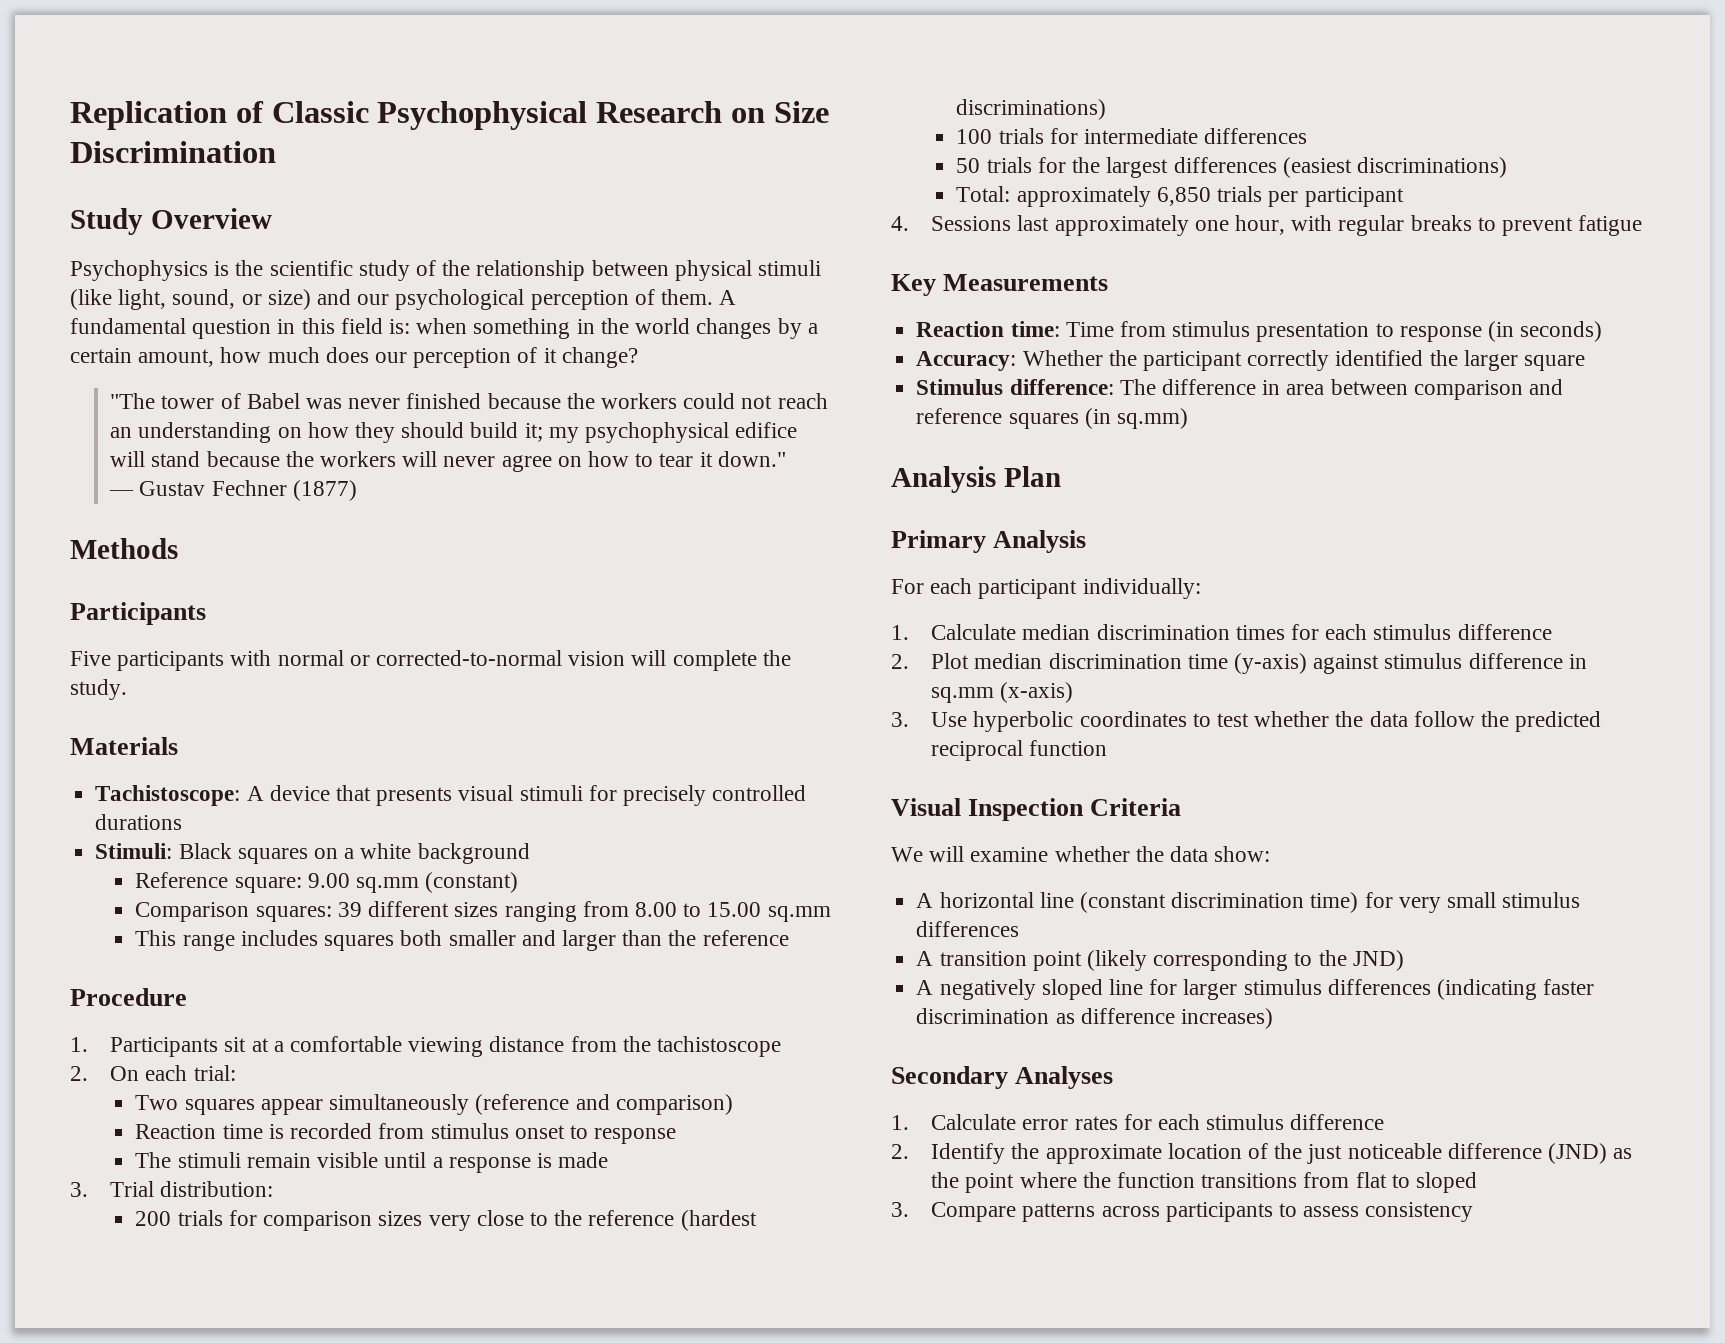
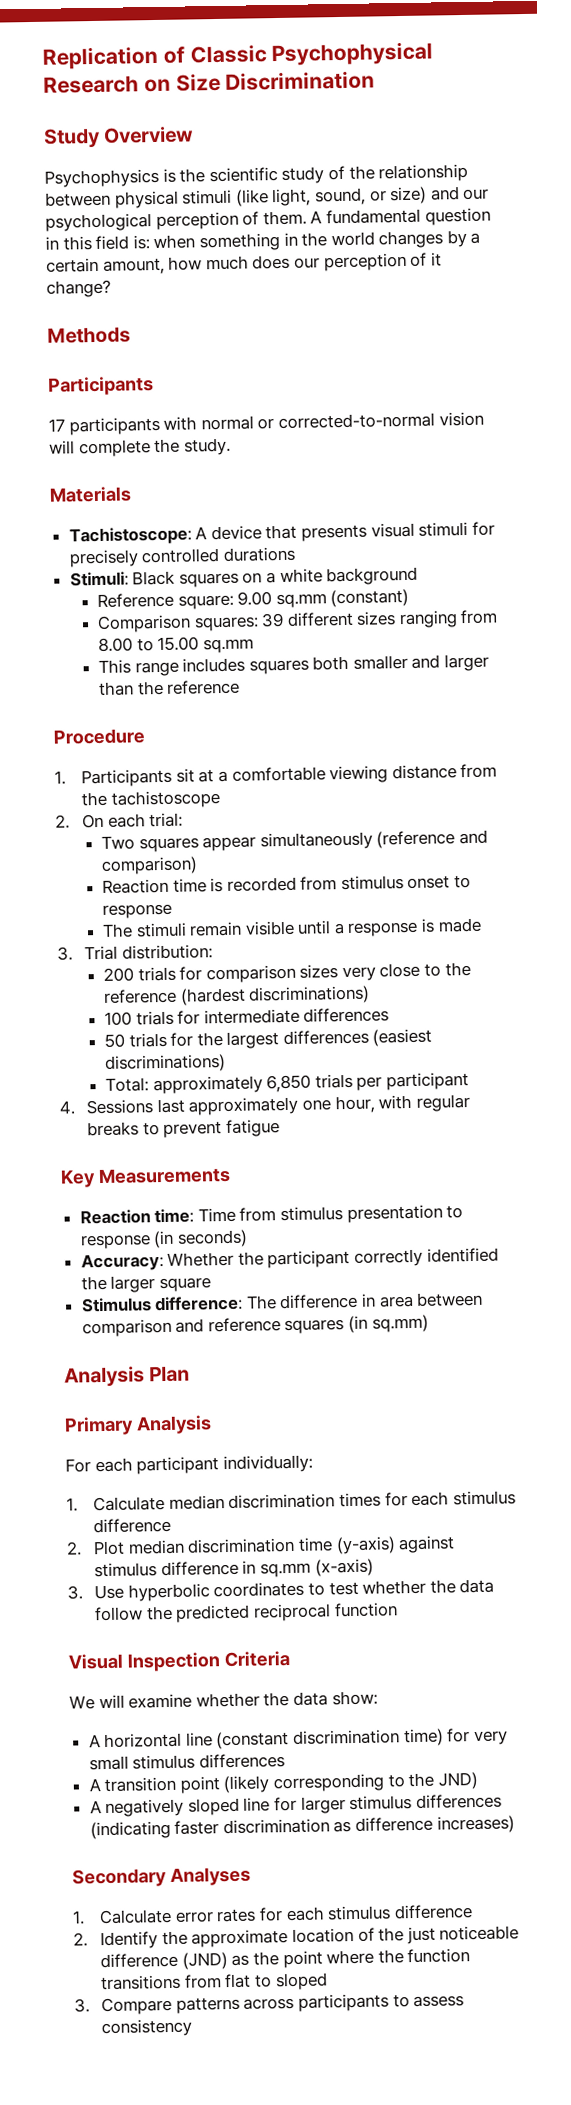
- "The tower of Babel was never finished because the workers could not reach an understanding on how they should build it; my psychophysical edifice will stand because the workers will never agree on how to tear it down."
- — Gustav Fechner (1877)
- Five participants with normal or corrected-to-normal vision will complete the study.
+ 17 participants with normal or corrected-to-normal vision will complete the study.

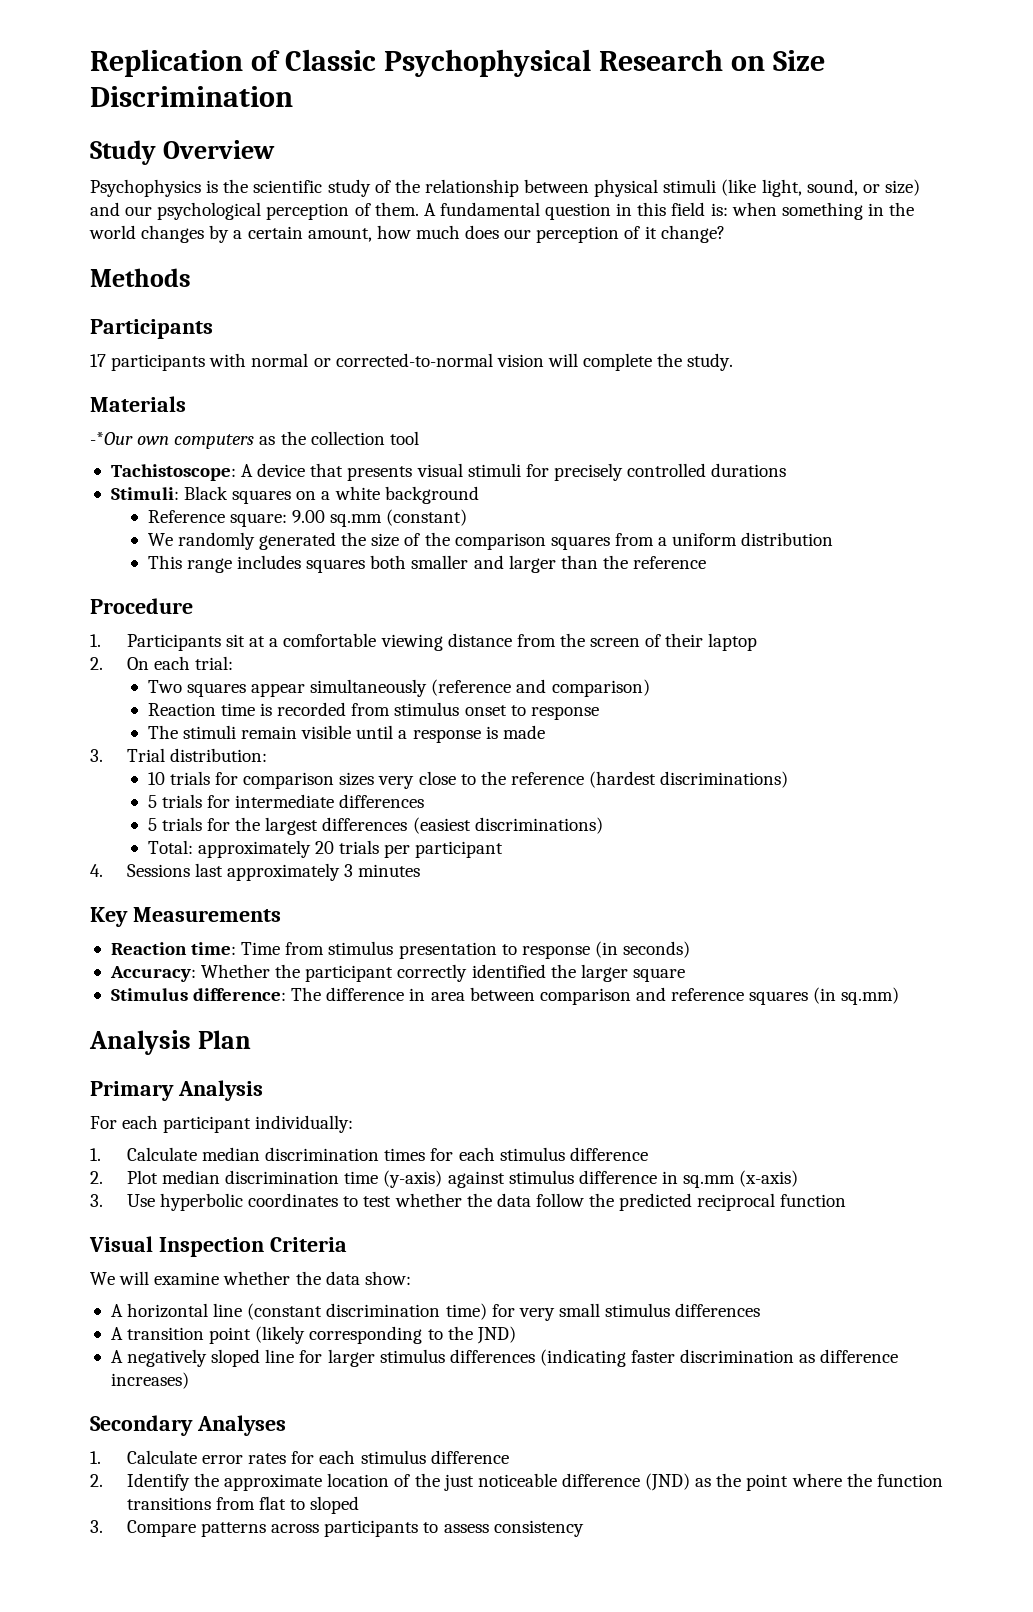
+ -*Our own computers as the collection tool
- Comparison squares: 39 different sizes ranging from 8.00 to 15.00 sq.mm
+ We randomly generated the size of the comparison squares from a uniform distribution
- 1. Participants sit at a comfortable viewing distance from the tachistoscope
+ 1. Participants sit at a comfortable viewing distance from the screen of their laptop
- 200 trials for comparison sizes very close to the reference (hardest discriminations)
+ 10 trials for comparison sizes very close to the reference (hardest discriminations)
- 100 trials for intermediate differences
+ 5 trials for intermediate differences
- 50 trials for the largest differences (easiest discriminations)
+ 5 trials for the largest differences (easiest discriminations)
- Total: approximately 6,850 trials per participant
+ Total: approximately 20 trials per participant
- 4. Sessions last approximately one hour, with regular breaks to prevent fatigue
+ 4. Sessions last approximately 3 minutes

